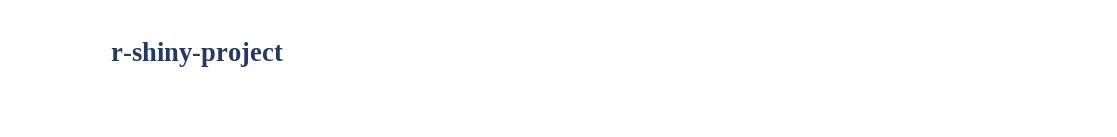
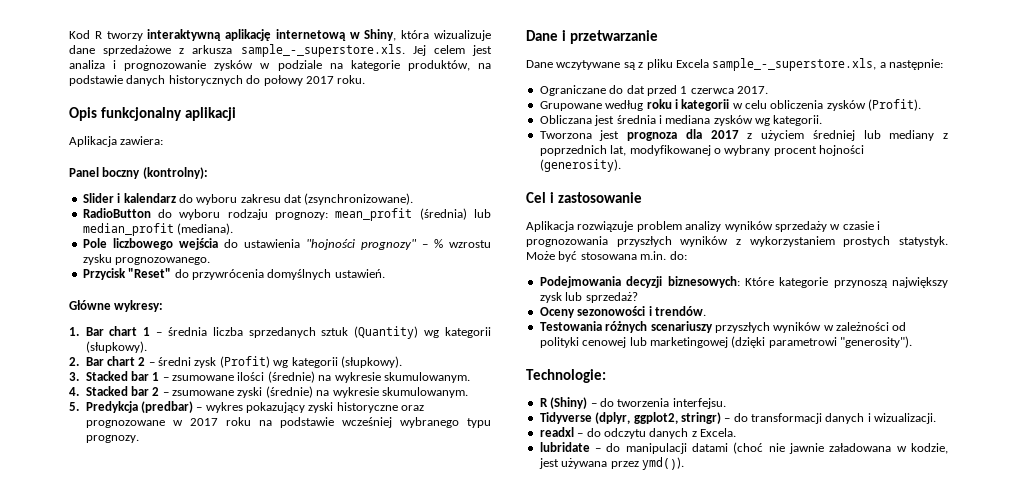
- r-shiny-project
+ Kod R tworzy interaktywną aplikację internetową w Shiny, która wizualizuje dane sprzedażowe z arkusza sample_-_superstore.xls. Jej celem jest analiza i prognozowanie zysków w podziale na kategorie produktów, na podstawie danych historycznych do połowy 2017 roku.
+ Opis funkcjonalny aplikacji
+ Aplikacja zawiera:
+ Panel boczny (kontrolny):
+ Slider i kalendarz do wyboru zakresu dat (zsynchronizowane).
+ RadioButton do wyboru rodzaju prognozy: mean_profit (średnia) lub median_profit (mediana).
+ Pole liczbowego wejścia do ustawienia "hojności prognozy" – % wzrostu zysku prognozowanego.
+ Przycisk "Reset" do przywrócenia domyślnych ustawień.
+ Główne wykresy:
+ 1. Bar chart 1 – średnia liczba sprzedanych sztuk (Quantity) wg kategorii (słupkowy).
+ 2. Bar chart 2 – średni zysk (Profit) wg kategorii (słupkowy).
+ 3. Stacked bar 1 – zsumowane ilości (średnie) na wykresie skumulowanym.
+ 4. Stacked bar 2 – zsumowane zyski (średnie) na wykresie skumulowanym.
+ 5. Predykcja (predbar) – wykres pokazujący zyski historyczne oraz prognozowane w 2017 roku na podstawie wcześniej wybranego typu prognozy.
+ Dane i przetwarzanie
+ Dane wczytywane są z pliku Excela sample_-_superstore.xls, a następnie:
+ Ograniczane do dat przed 1 czerwca 2017.
+ Grupowane według roku i kategorii w celu obliczenia zysków (Profit).
+ Obliczana jest średnia i mediana zysków wg kategorii.
+ Tworzona jest prognoza dla 2017 z użyciem średniej lub mediany z poprzednich lat, modyfikowanej o wybrany procent hojności (generosity).
+ Cel i zastosowanie
+ Aplikacja rozwiązuje problem analizy wyników sprzedaży w czasie i prognozowania przyszłych wyników z wykorzystaniem prostych statystyk. Może być stosowana m.in. do:
+ Podejmowania decyzji biznesowych: Które kategorie przynoszą największy zysk lub sprzedaż?
+ Oceny sezonowości i trendów.
+ Testowania różnych scenariuszy przyszłych wyników w zależności od polityki cenowej lub marketingowej (dzięki parametrowi "generosity").
+ Technologie:
+ R (Shiny) – do tworzenia interfejsu.
+ Tidyverse (dplyr, ggplot2, stringr) – do transformacji danych i wizualizacji.
+ readxl – do odczytu danych z Excela.
+ lubridate – do manipulacji datami (choć nie jawnie załadowana w kodzie, jest używana przez ymd()).

